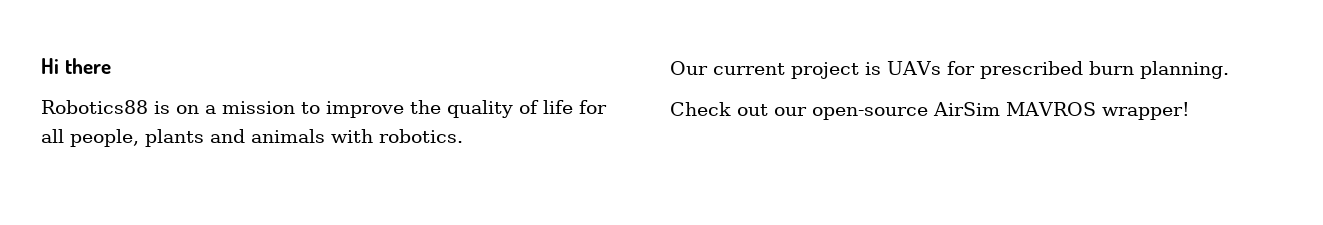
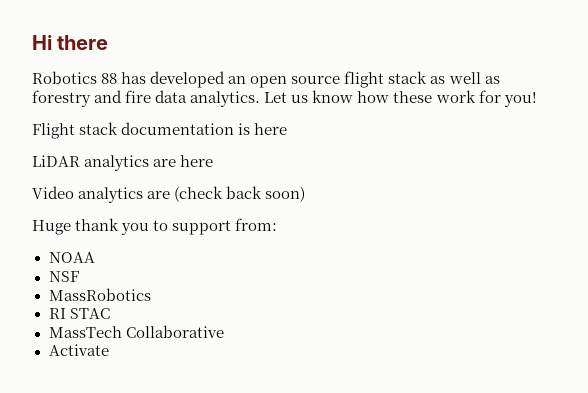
- Robotics88 is on a mission to improve the quality of life for all people, plants and animals with robotics.
- Our current project is UAVs for prescribed burn planning.
- Check out our open-source AirSim MAVROS wrapper!
+ Robotics 88 has developed an open source flight stack as well as forestry and fire data analytics. Let us know how these work for you!
+ Flight stack documentation is here
+ LiDAR analytics are here
+ Video analytics are (check back soon)
+ Huge thank you to support from:
+ NOAA
+ NSF
+ MassRobotics
+ RI STAC
+ MassTech Collaborative
+ Activate

